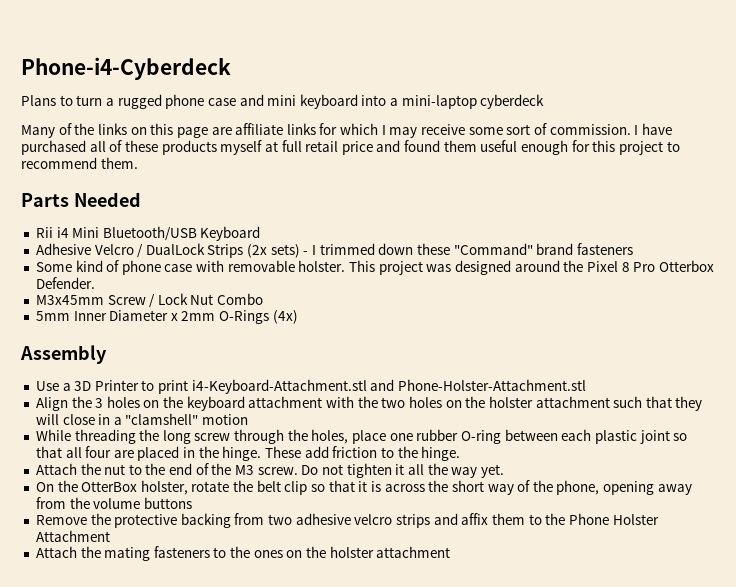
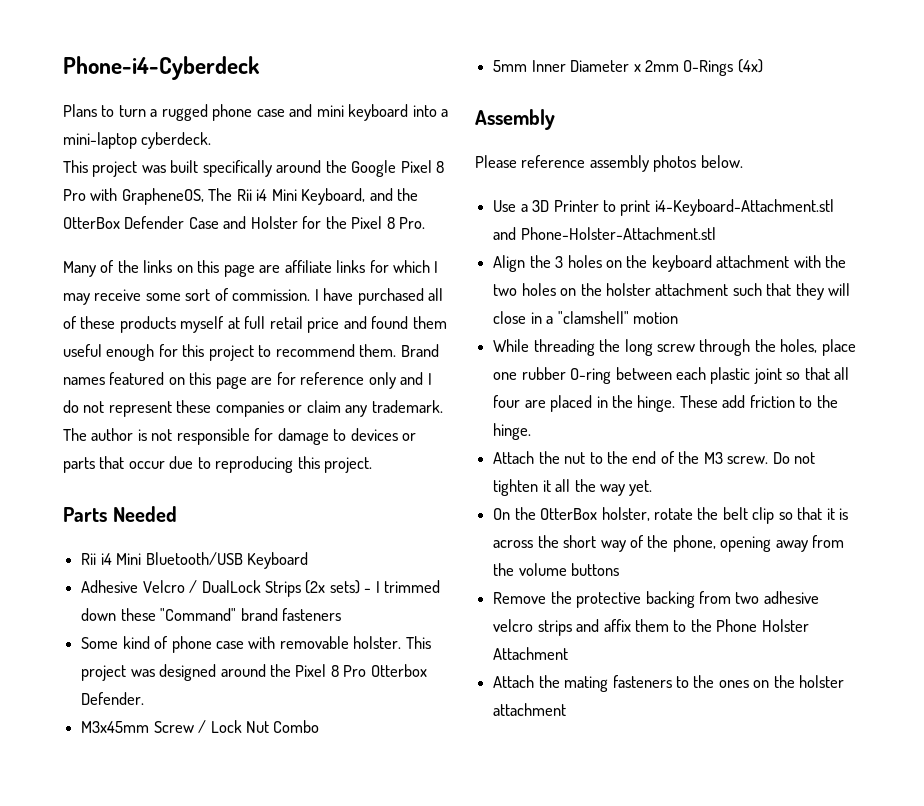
- Plans to turn a rugged phone case and mini keyboard into a mini-laptop cyberdeck
+ Plans to turn a rugged phone case and mini keyboard into a mini-laptop cyberdeck.
+ This project was built specifically around the Google Pixel 8 Pro with GrapheneOS, The Rii i4 Mini Keyboard, and the OtterBox Defender Case and Holster for the Pixel 8 Pro.
+ Brand names featured on this page are for reference only and I do not represent these companies or claim any trademark. The author is not responsible for damage to devices or parts that occur due to reproducing this project.
+ Please reference assembly photos below.

